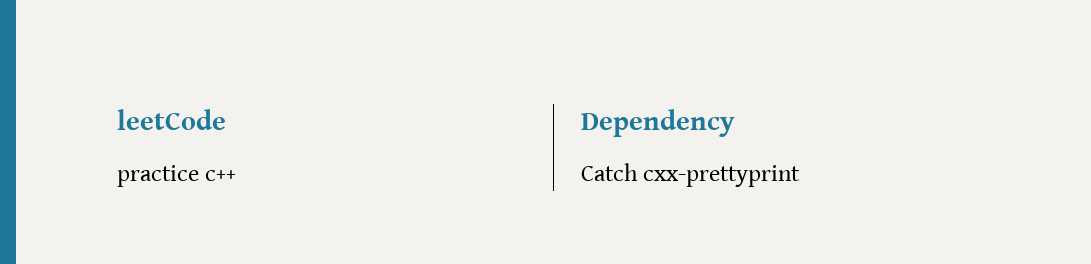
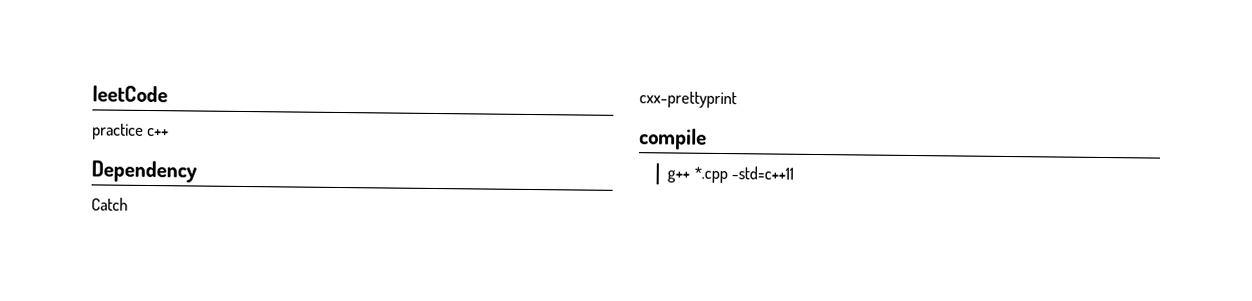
- Catch cxx-prettyprint
+ Catch
+ cxx-prettyprint
+ compile
+ g++ *.cpp -std=c++11

